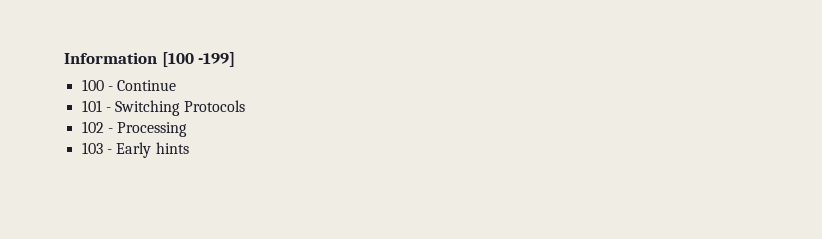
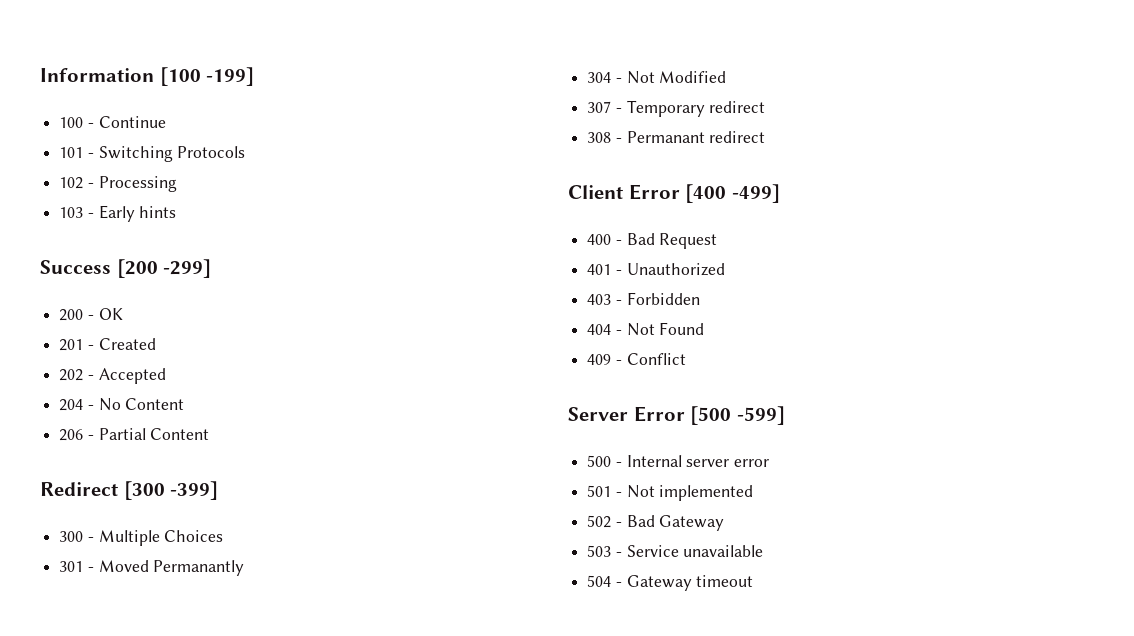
+ Success [200 -299]
+ 200 - OK
+ 201 - Created
+ 202 - Accepted
+ 204 - No Content
+ 206 - Partial Content
+ Redirect [300 -399]
+ 300 - Multiple Choices
+ 301 - Moved Permanantly
+ 304 - Not Modified
+ 307 - Temporary redirect
+ 308 - Permanant redirect
+ Client Error [400 -499]
+ 400 - Bad Request
+ 401 - Unauthorized
+ 403 - Forbidden
+ 404 - Not Found
+ 409 - Conflict
+ Server Error [500 -599]
+ 500 - Internal server error
+ 501 - Not implemented
+ 502 - Bad Gateway
+ 503 - Service unavailable
+ 504 - Gateway timeout

